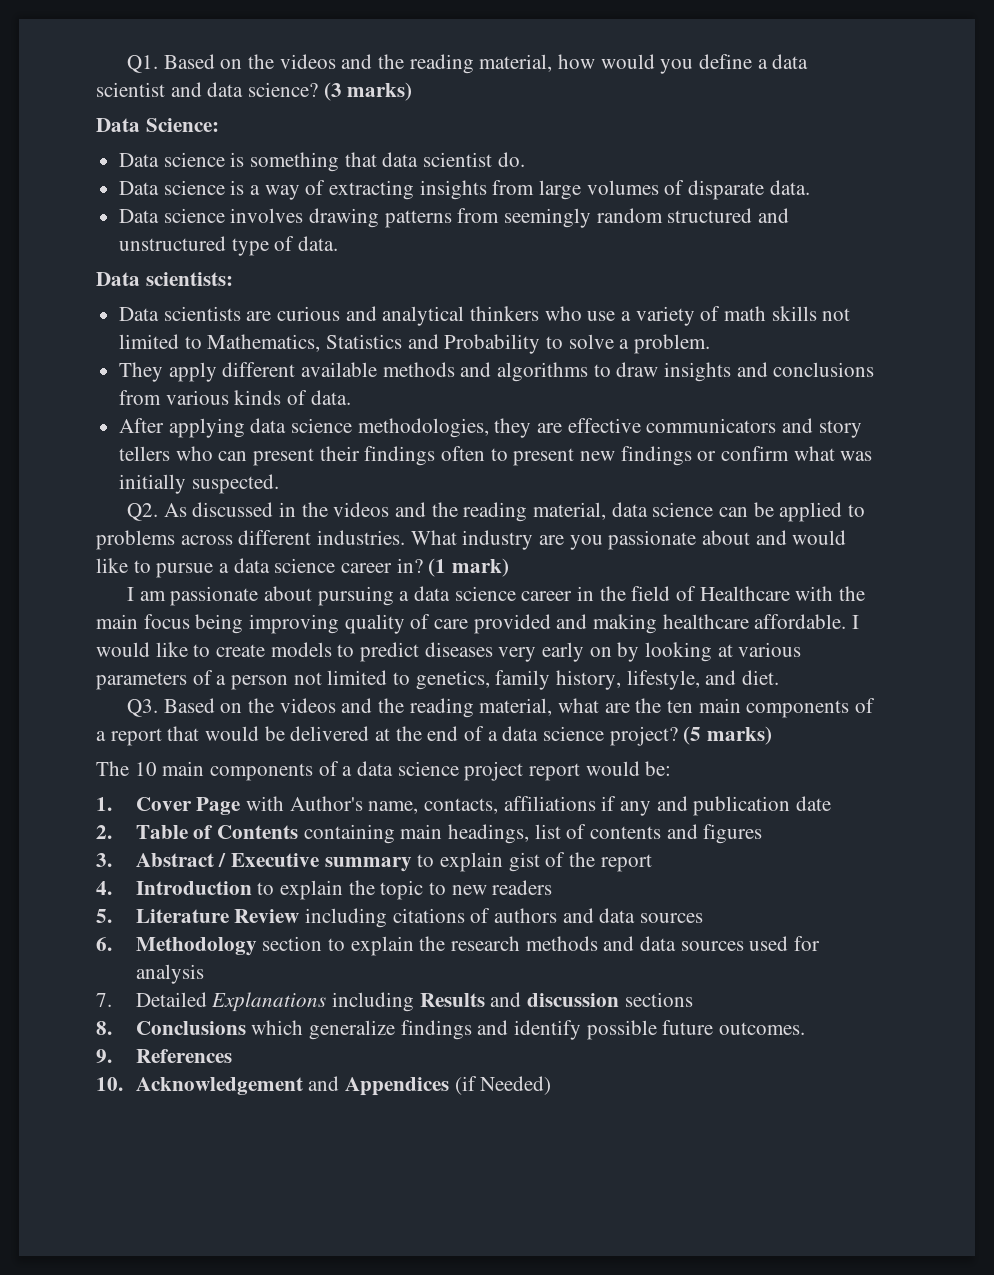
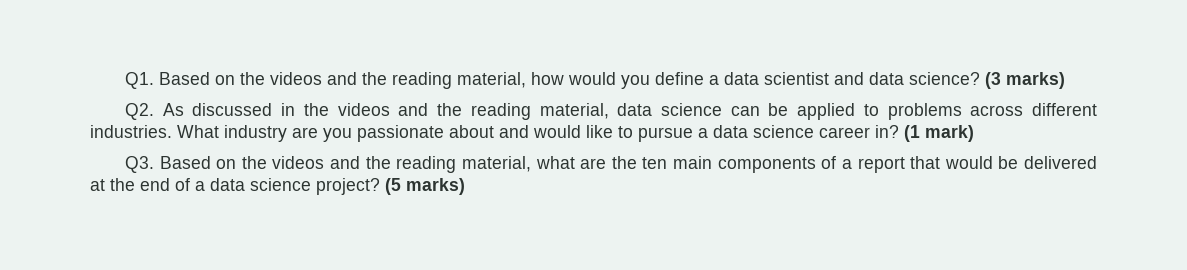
- Data Science:
- Data science is something that data scientist do.
- Data science is a way of extracting insights from large volumes of disparate data.
- Data science involves drawing patterns from seemingly random structured and unstructured type of data.
- Data scientists:
- Data scientists are curious and analytical thinkers who use a variety of math skills not limited to Mathematics, Statistics and Probability to solve a problem.
- They apply different available methods and algorithms to draw insights and conclusions from various kinds of data.
- After applying data science methodologies, they are effective communicators and story tellers who can present their findings often to present new findings or confirm what was initially suspected.
- I am passionate about pursuing a data science career in the field of Healthcare with the main focus being improving quality of care provided and making healthcare affordable. I would like to create models to predict diseases very early on by looking at various parameters of a person not limited to genetics, family history, lifestyle, and diet.
- The 10 main components of a data science project report would be:
- 1. Cover Page with Author's name, contacts, affiliations if any and publication date
- 2. Table of Contents containing main headings, list of contents and figures
- 3. Abstract / Executive summary to explain gist of the report
- 4. Introduction to explain the topic to new readers
- 5. Literature Review including citations of authors and data sources
- 6. Methodology section to explain the research methods and data sources used for analysis
- 7. Detailed Explanations including Results and discussion sections
- 8. Conclusions which generalize findings and identify possible future outcomes.
- 9. References
- 10. Acknowledgement and Appendices (if Needed)

